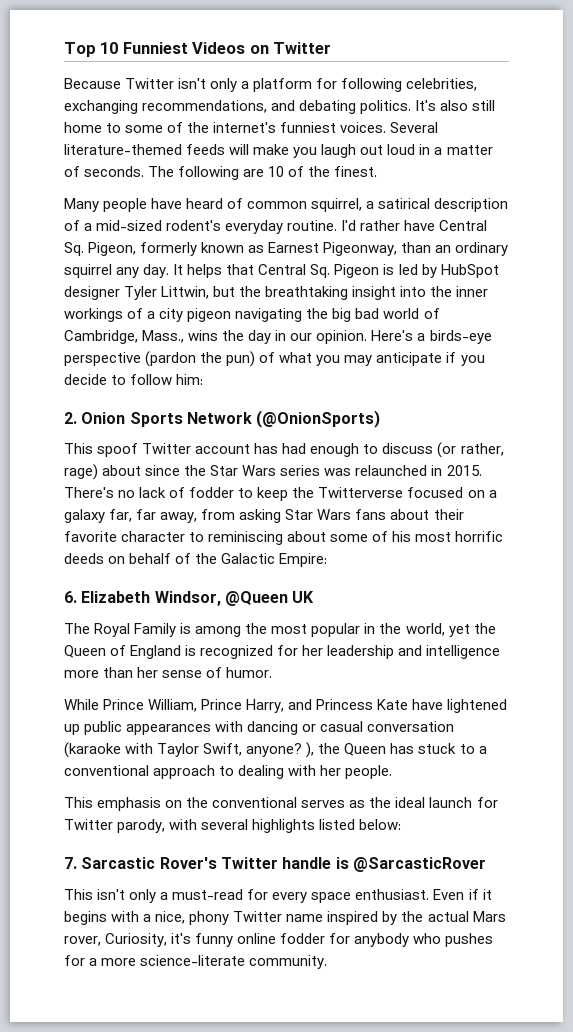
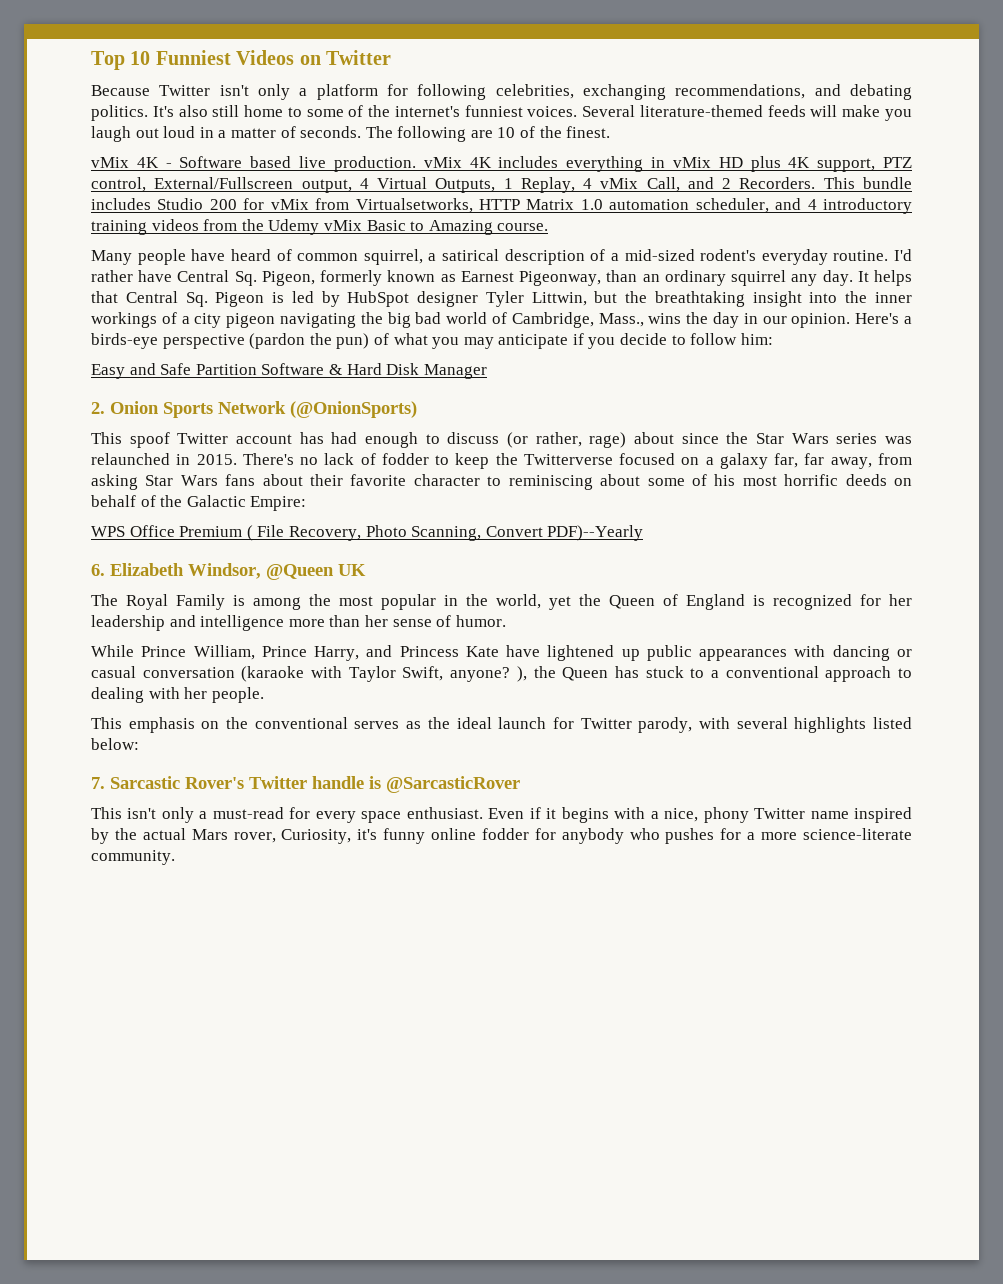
+ vMix 4K - Software based live production. vMix 4K includes everything in vMix HD plus 4K support, PTZ control, External/Fullscreen output, 4 Virtual Outputs, 1 Replay, 4 vMix Call, and 2 Recorders. This bundle includes Studio 200 for vMix from Virtualsetworks, HTTP Matrix 1.0 automation scheduler, and 4 introductory training videos from the Udemy vMix Basic to Amazing course.
+ Easy and Safe Partition Software & Hard Disk Manager
+ WPS Office Premium ( File Recovery, Photo Scanning, Convert PDF)--Yearly

